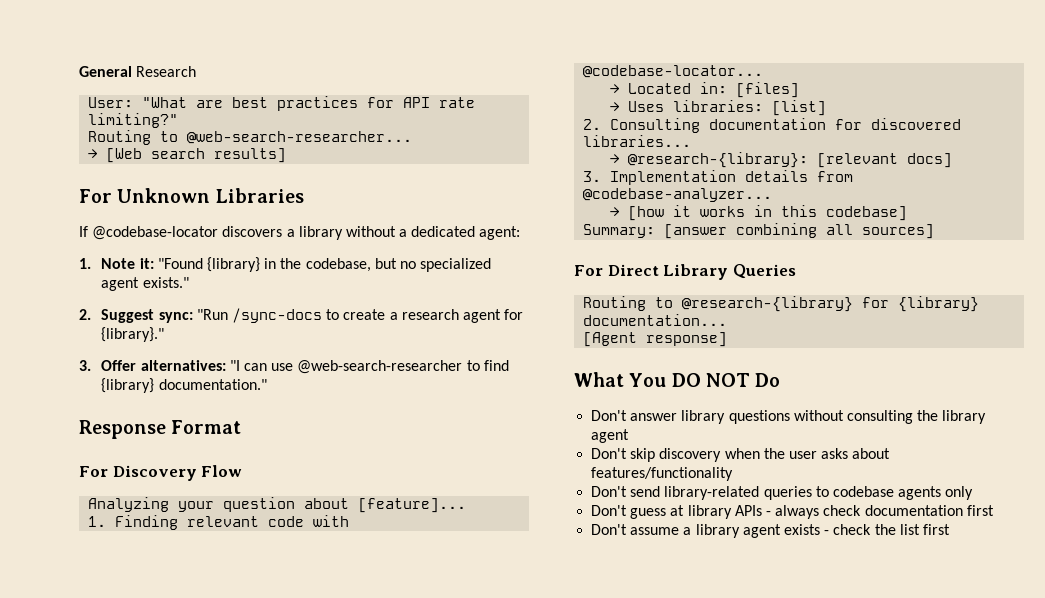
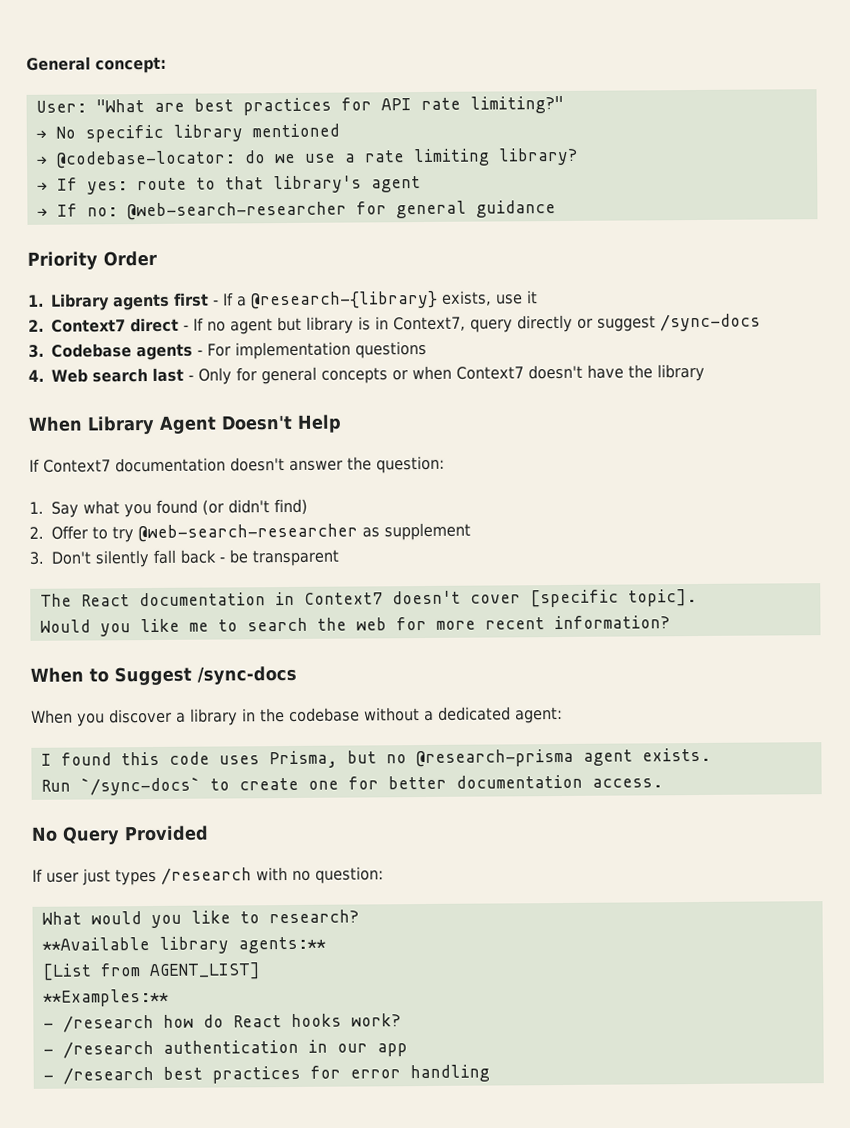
- General Research
+ General concept:
- Routing to @web-search-researcher...
- → [Web search results]
- For Unknown Libraries
- If @codebase-locator discovers a library without a dedicated agent:
- 1. Note it: "Found {library} in the codebase, but no specialized agent exists."
- 2. Suggest sync: "Run /sync-docs to create a research agent for {library}."
- 3. Offer alternatives: "I can use @web-search-researcher to find {library} documentation."
- Response Format
- For Discovery Flow
- Analyzing your question about [feature]...
- 1. Finding relevant code with @codebase-locator...
- → Located in: [files]
- → Uses libraries: [list]
- 2. Consulting documentation for discovered libraries...
- → @research-{library}: [relevant docs]
- 3. Implementation details from @codebase-analyzer...
- → [how it works in this codebase]
- Summary: [answer combining all sources]
- For Direct Library Queries
- Routing to @research-{library} for {library} documentation...
- [Agent response]
- What You DO NOT Do
- Don't answer library questions without consulting the library agent
- Don't skip discovery when the user asks about features/functionality
- Don't send library-related queries to codebase agents only
- Don't guess at library APIs - always check documentation first
- Don't assume a library agent exists - check the list first
+ → No specific library mentioned
+ → @codebase-locator: do we use a rate limiting library?
+ → If yes: route to that library's agent
+ → If no: @web-search-researcher for general guidance
+ Priority Order
+ 1. Library agents first - If a @research-{library} exists, use it
+ 2. Context7 direct - If no agent but library is in Context7, query directly or suggest /sync-docs
+ 3. Codebase agents - For implementation questions
+ 4. Web search last - Only for general concepts or when Context7 doesn't have the library
+ When Library Agent Doesn't Help
+ If Context7 documentation doesn't answer the question:
+ 1. Say what you found (or didn't find)
+ 2. Offer to try @web-search-researcher as supplement
+ 3. Don't silently fall back - be transparent
+ The React documentation in Context7 doesn't cover [specific topic].
+ Would you like me to search the web for more recent information?
+ When to Suggest /sync-docs
+ When you discover a library in the codebase without a dedicated agent:
+ I found this code uses Prisma, but no @research-prisma agent exists.
+ Run `/sync-docs` to create one for better documentation access.
+ No Query Provided
+ If user just types /research with no question:
+ What would you like to research?
+ **Available library agents:**
+ [List from AGENT_LIST]
+ **Examples:**
+ - /research how do React hooks work?
+ - /research authentication in our app
+ - /research best practices for error handling

